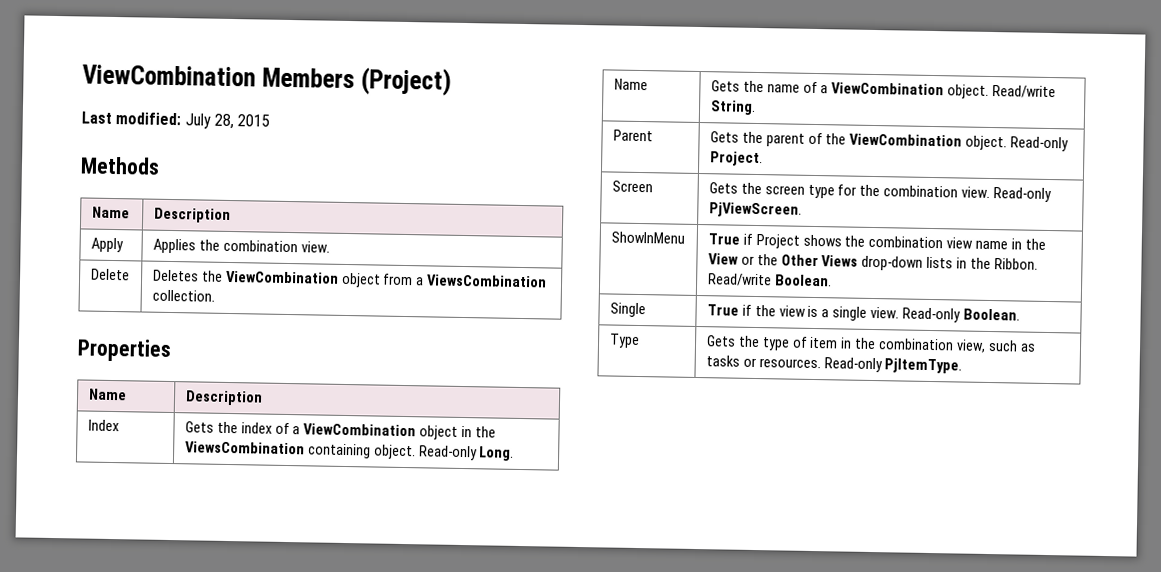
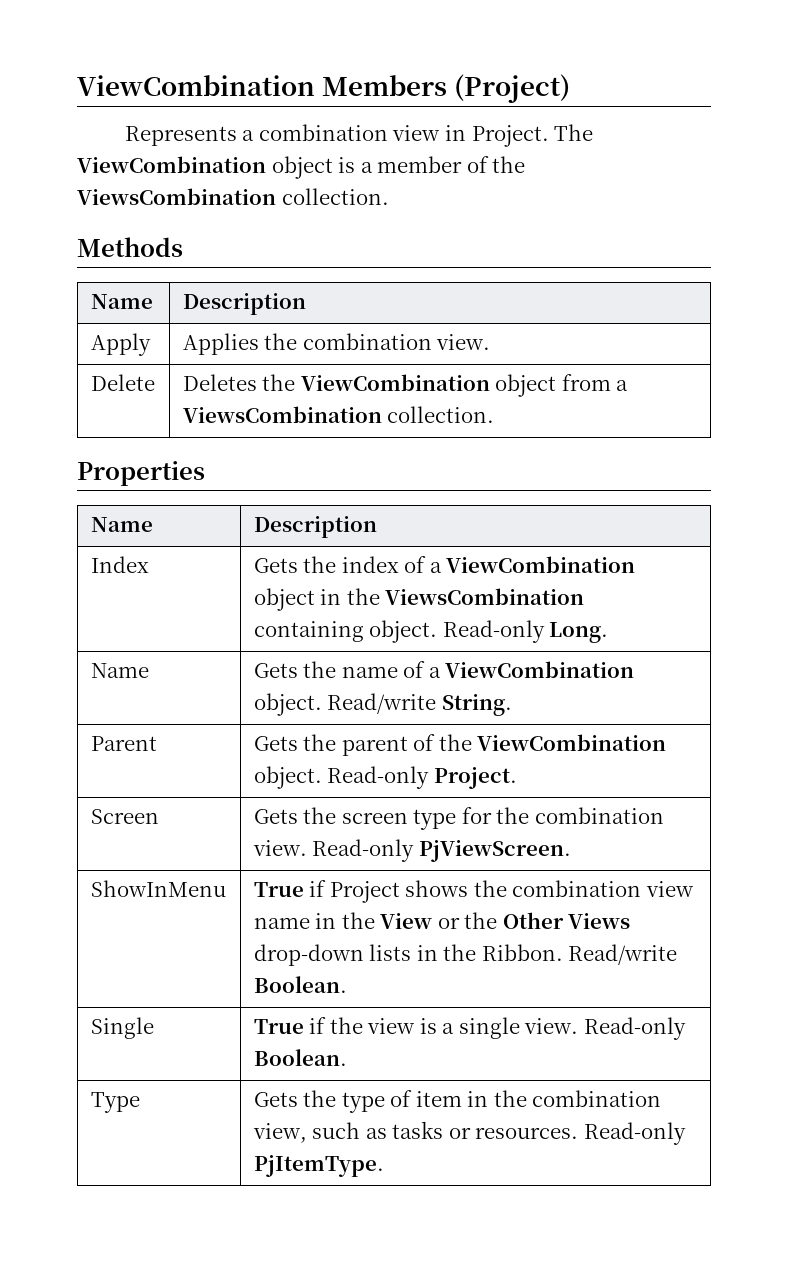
- Last modified: July 28, 2015
+ Represents a combination view in Project. The ViewCombination object is a member of the ViewsCombination collection.

